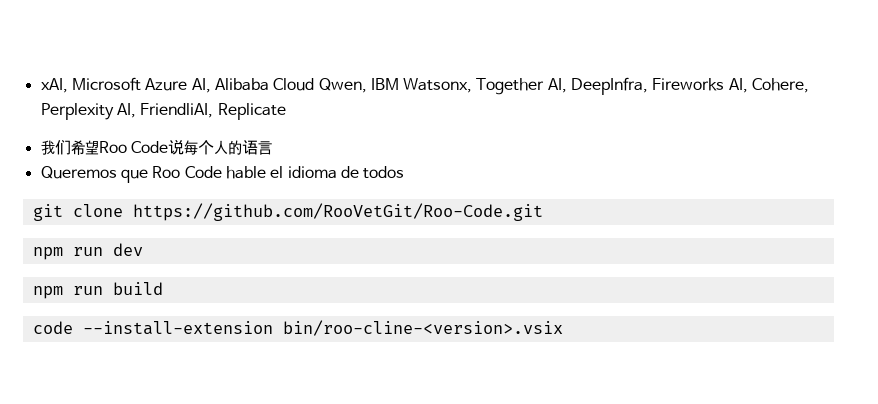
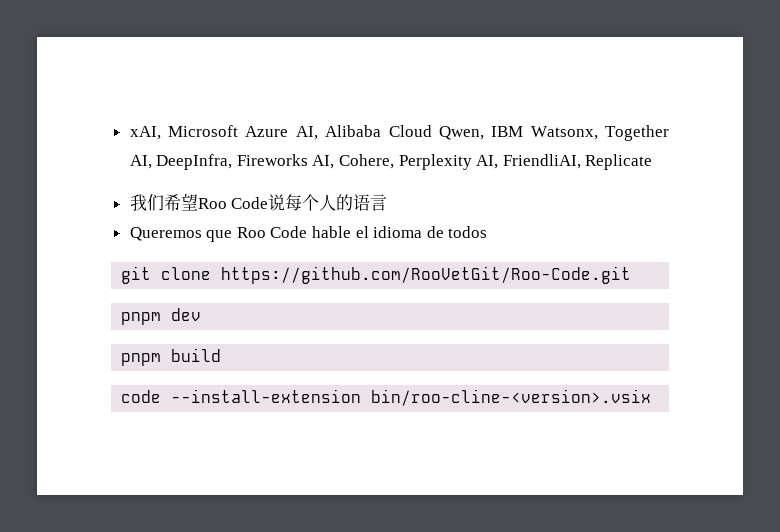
- npm run dev
+ pnpm dev
- npm run build
+ pnpm build

